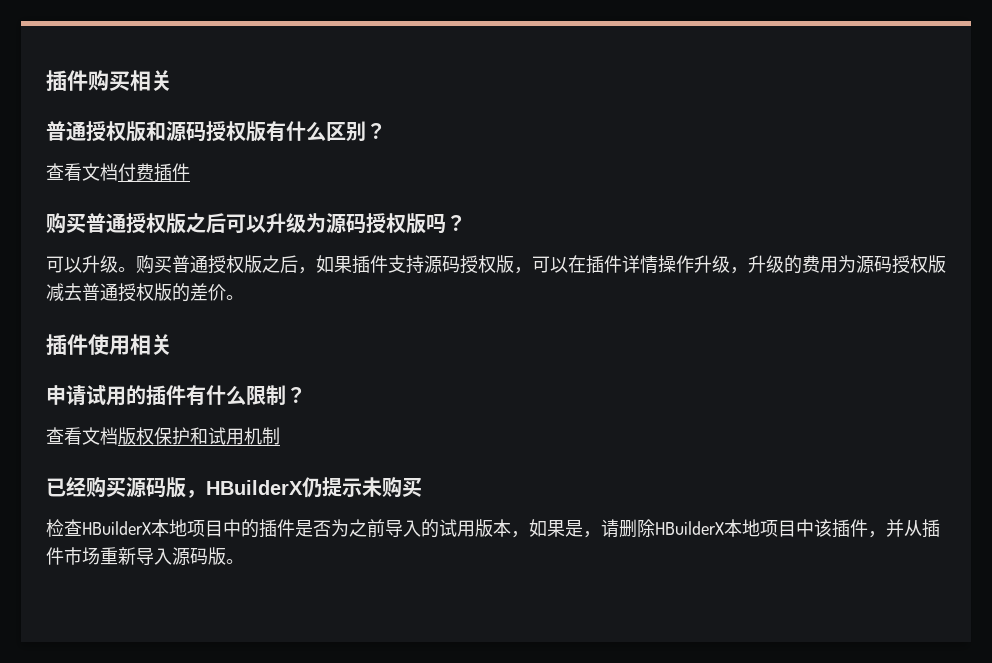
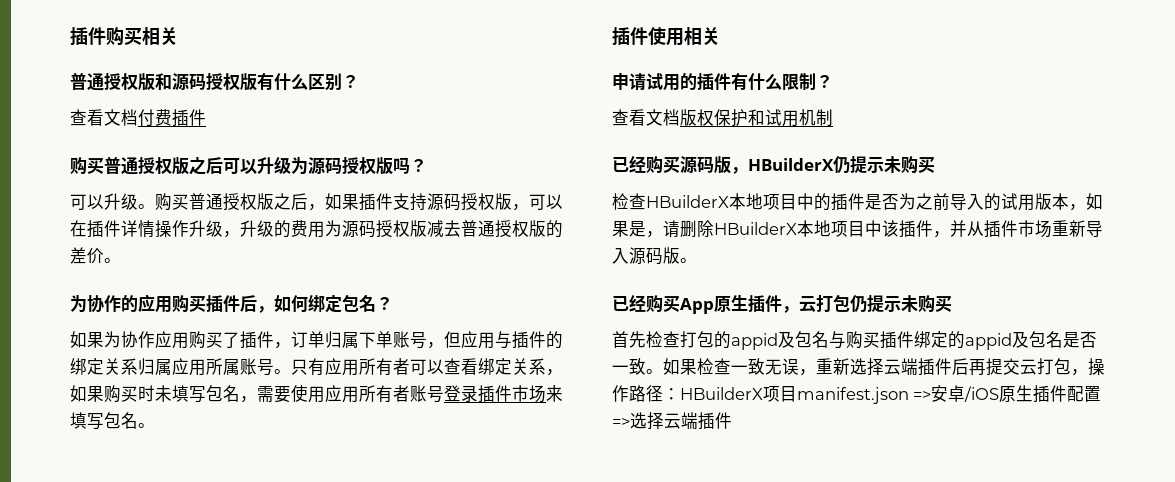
+ 为协作的应用购买插件后，如何绑定包名？
+ 如果为协作应用购买了插件，订单归属下单账号，但应用与插件的绑定关系归属应用所属账号。只有应用所有者可以查看绑定关系，如果购买时未填写包名，需要使用应用所有者账号登录插件市场来填写包名。
+ 已经购买App原生插件，云打包仍提示未购买
+ 首先检查打包的appid及包名与购买插件绑定的appid及包名是否一致。如果检查一致无误，重新选择云端插件后再提交云打包，操作路径：HBuilderX项目manifest.json =>安卓/iOS原生插件配置=>选择云端插件

